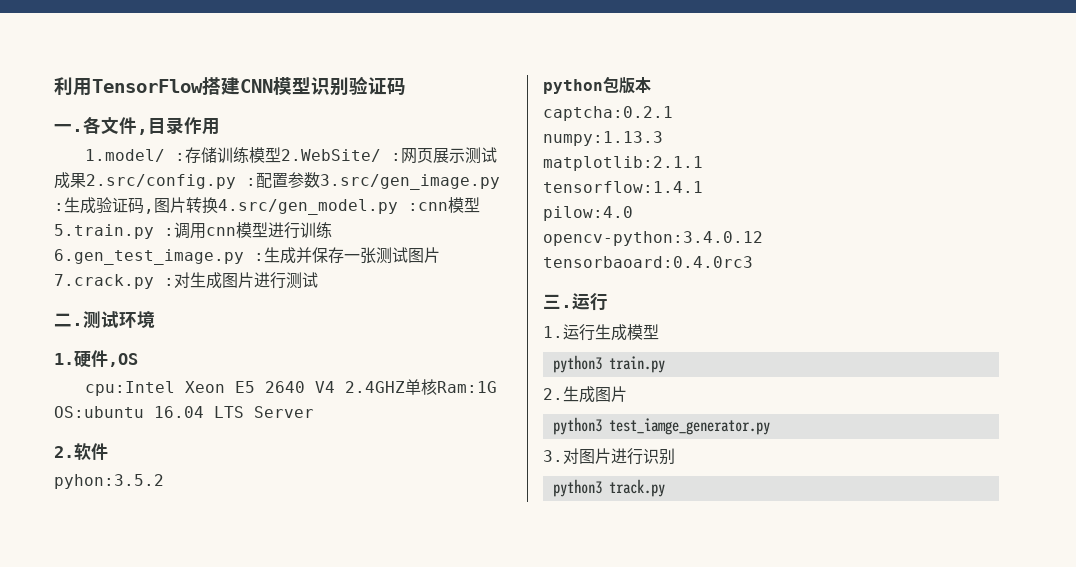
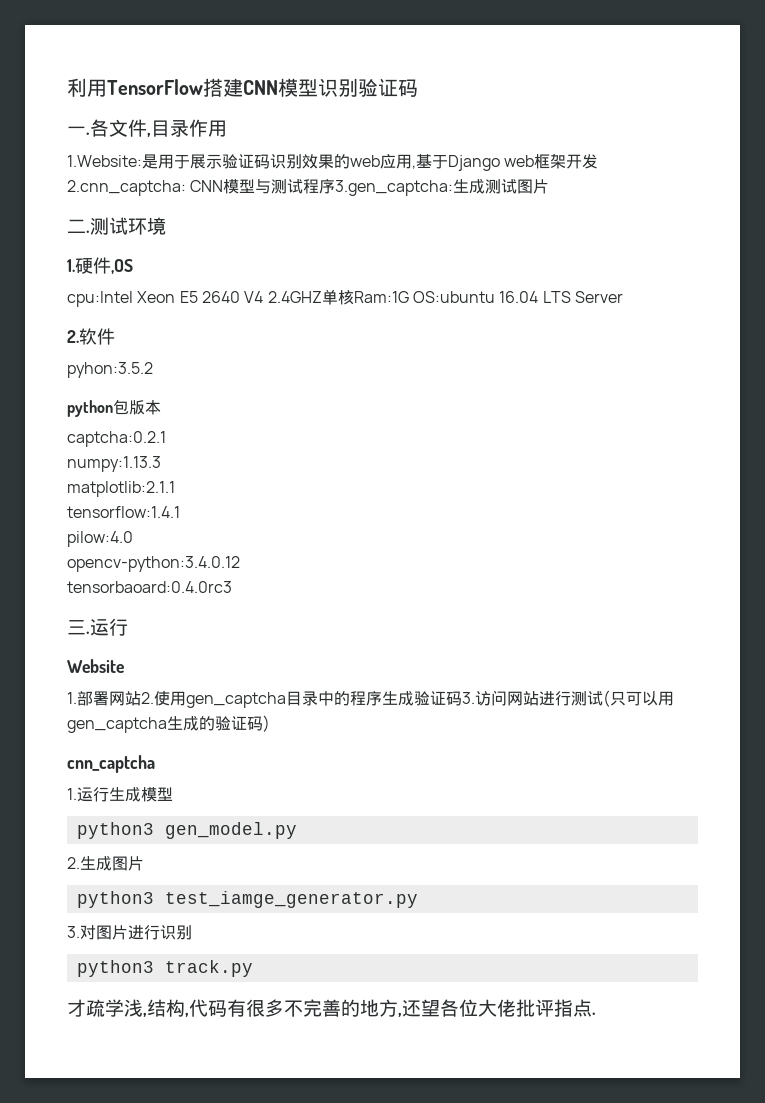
- 1.model/ :存储训练模型2.WebSite/ :网页展示测试成果2.src/config.py :配置参数3.src/gen_image.py :生成验证码,图片转换4.src/gen_model.py :cnn模型5.train.py :调用cnn模型进行训练6.gen_test_image.py :生成并保存一张测试图片7.crack.py :对生成图片进行测试
+ 1.Website:是用于展示验证码识别效果的web应用,基于Django web框架开发2.cnn_captcha: CNN模型与测试程序3.gen_captcha:生成测试图片
+ Website
+ 1.部署网站2.使用gen_captcha目录中的程序生成验证码3.访问网站进行测试(只可以用gen_captcha生成的验证码)
+ cnn_captcha
- python3 train.py
+ python3 gen_model.py
+ 才疏学浅,结构,代码有很多不完善的地方,还望各位大佬批评指点.

